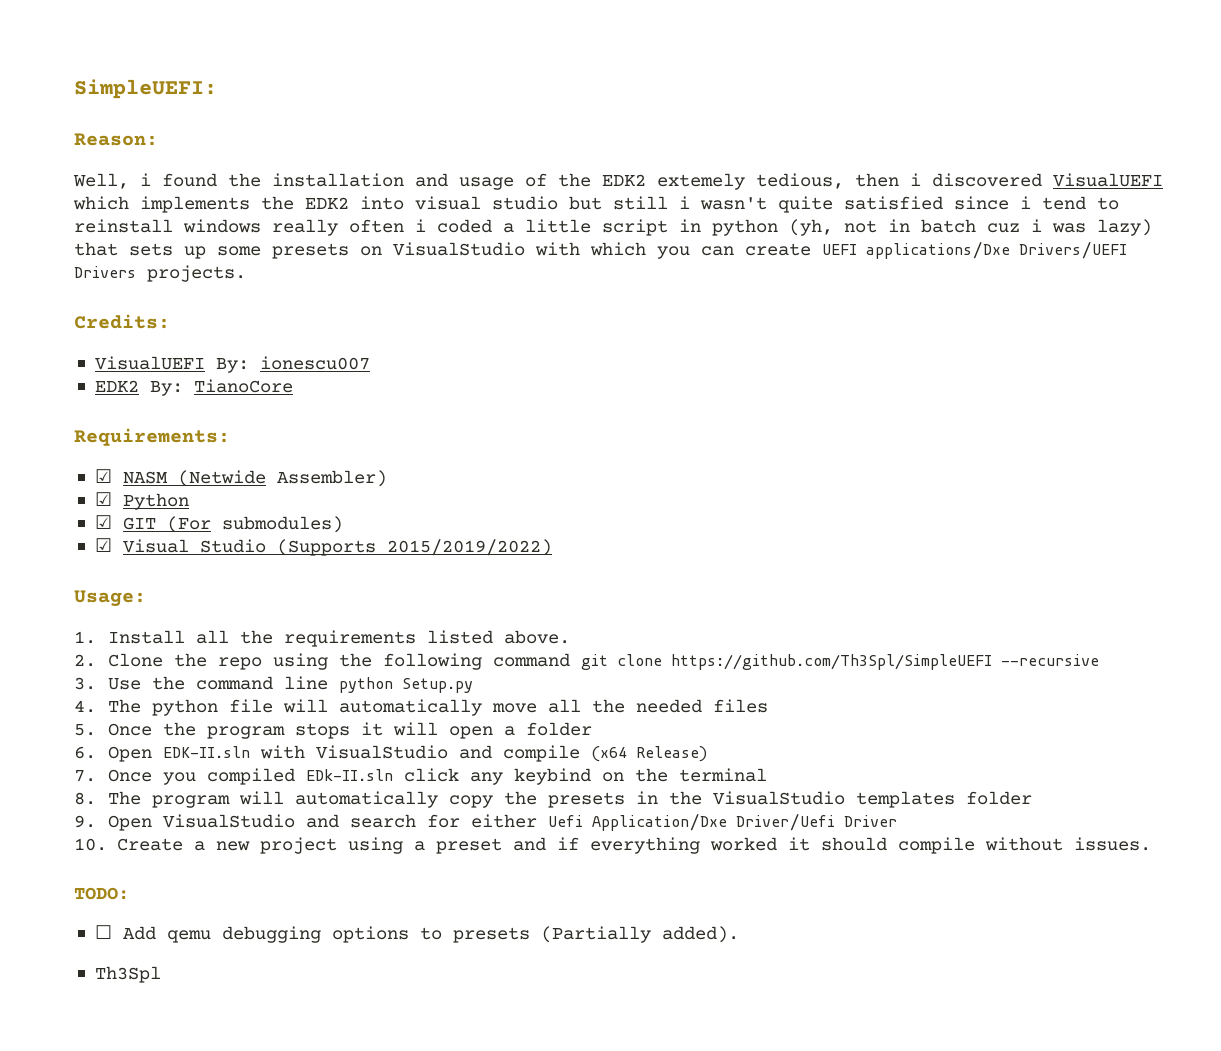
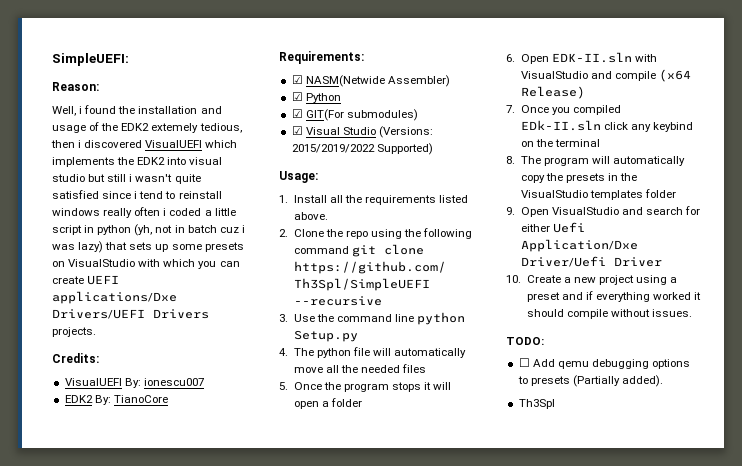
- ☑ NASM (Netwide Assembler)
+ ☑ NASM(Netwide Assembler)
- ☑ GIT (For submodules)
+ ☑ GIT(For submodules)
- ☑ Visual Studio (Supports 2015/2019/2022)
+ ☑ Visual Studio (Versions: 2015/2019/2022 Supported)

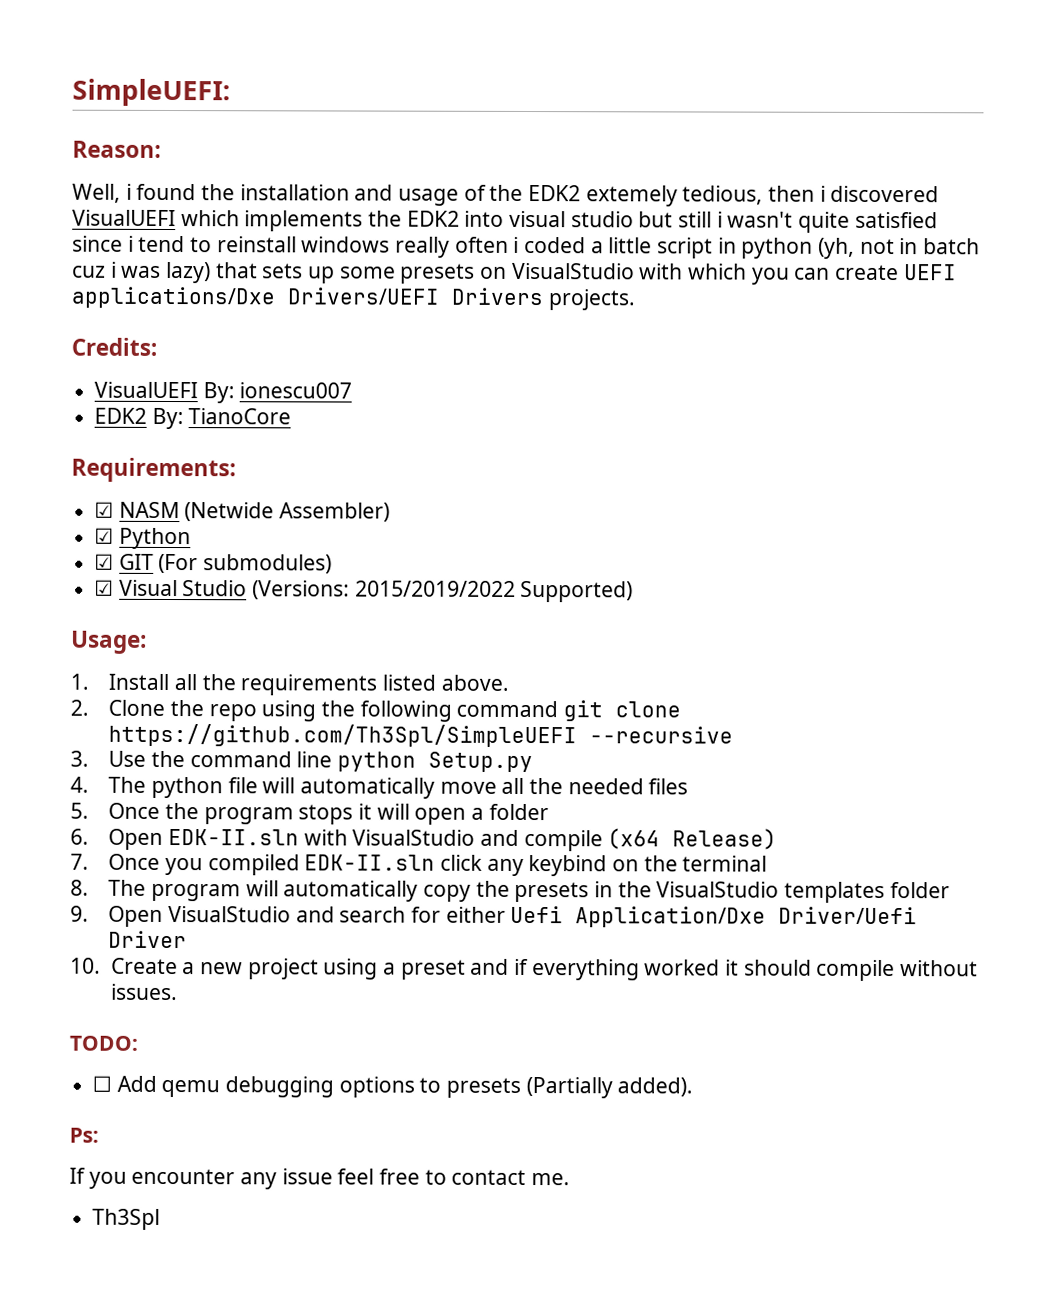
- ☑ NASM(Netwide Assembler)
+ ☑ NASM (Netwide Assembler)
- ☑ GIT(For submodules)
+ ☑ GIT (For submodules)
- 7. Once you compiled EDk-II.sln click any keybind on the terminal
+ 7. Once you compiled EDK-II.sln click any keybind on the terminal
+ Ps:
+ If you encounter any issue feel free to contact me.

